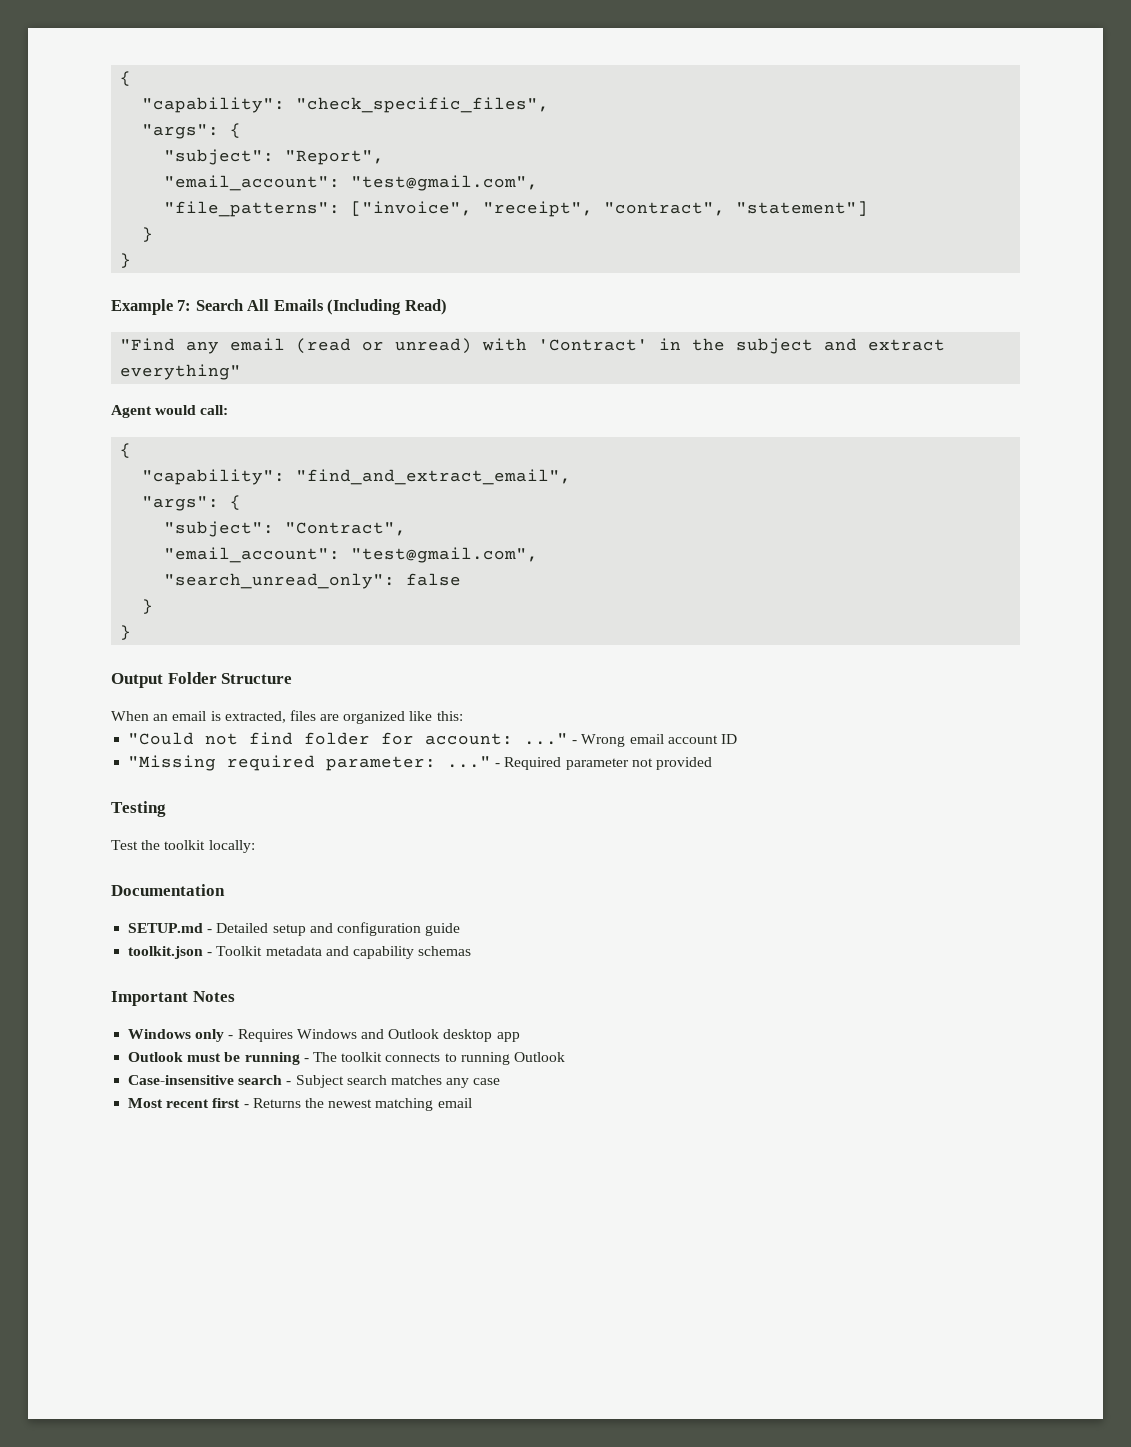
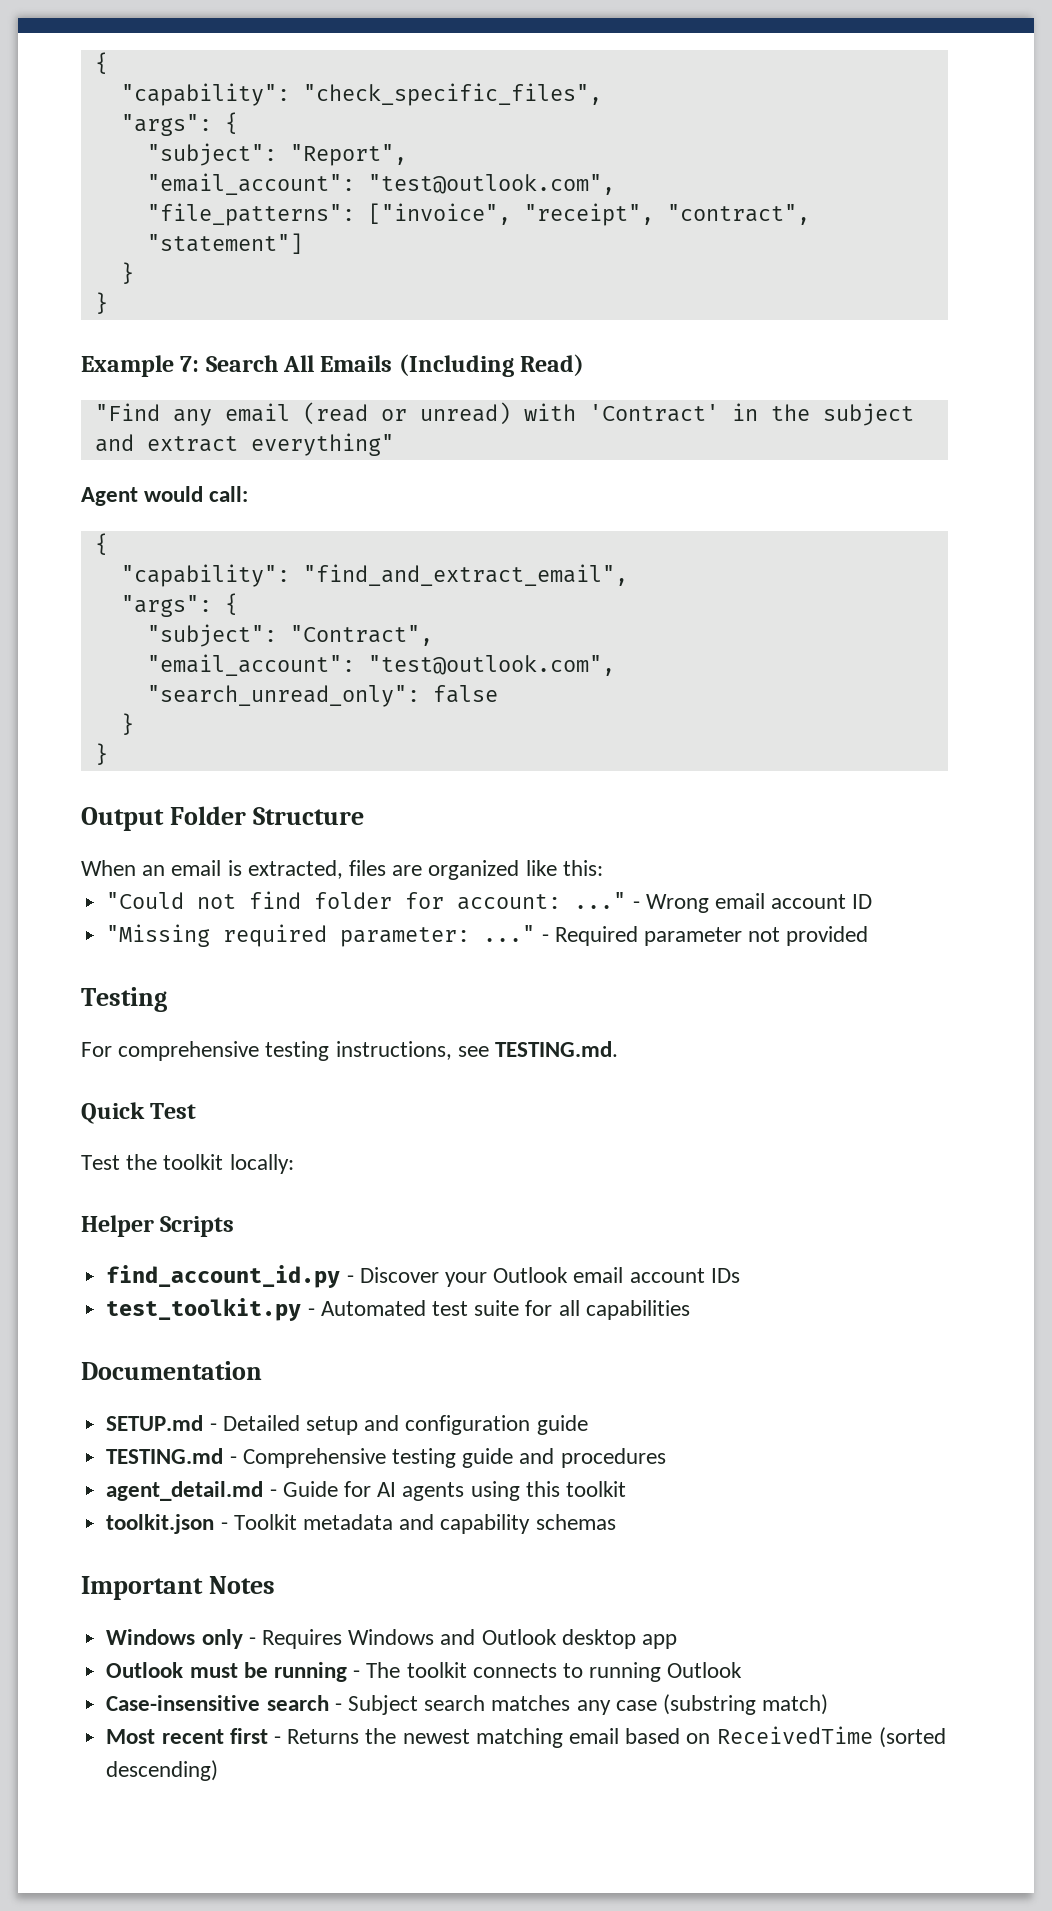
  "subject": "Report",
- "email_account": "test@gmail.com",
+ "email_account": "test@outlook.com",
  "subject": "Contract",
- "email_account": "test@gmail.com",
+ "email_account": "test@outlook.com",
+ For comprehensive testing instructions, see TESTING.md.
+ Quick Test
  Test the toolkit locally:
+ Helper Scripts
+ find_account_id.py - Discover your Outlook email account IDs
+ test_toolkit.py - Automated test suite for all capabilities
+ TESTING.md - Comprehensive testing guide and procedures
+ agent_detail.md - Guide for AI agents using this toolkit
- Case-insensitive search - Subject search matches any case
+ Case-insensitive search - Subject search matches any case (substring match)
- Most recent first - Returns the newest matching email
+ Most recent first - Returns the newest matching email based on ReceivedTime (sorted descending)

